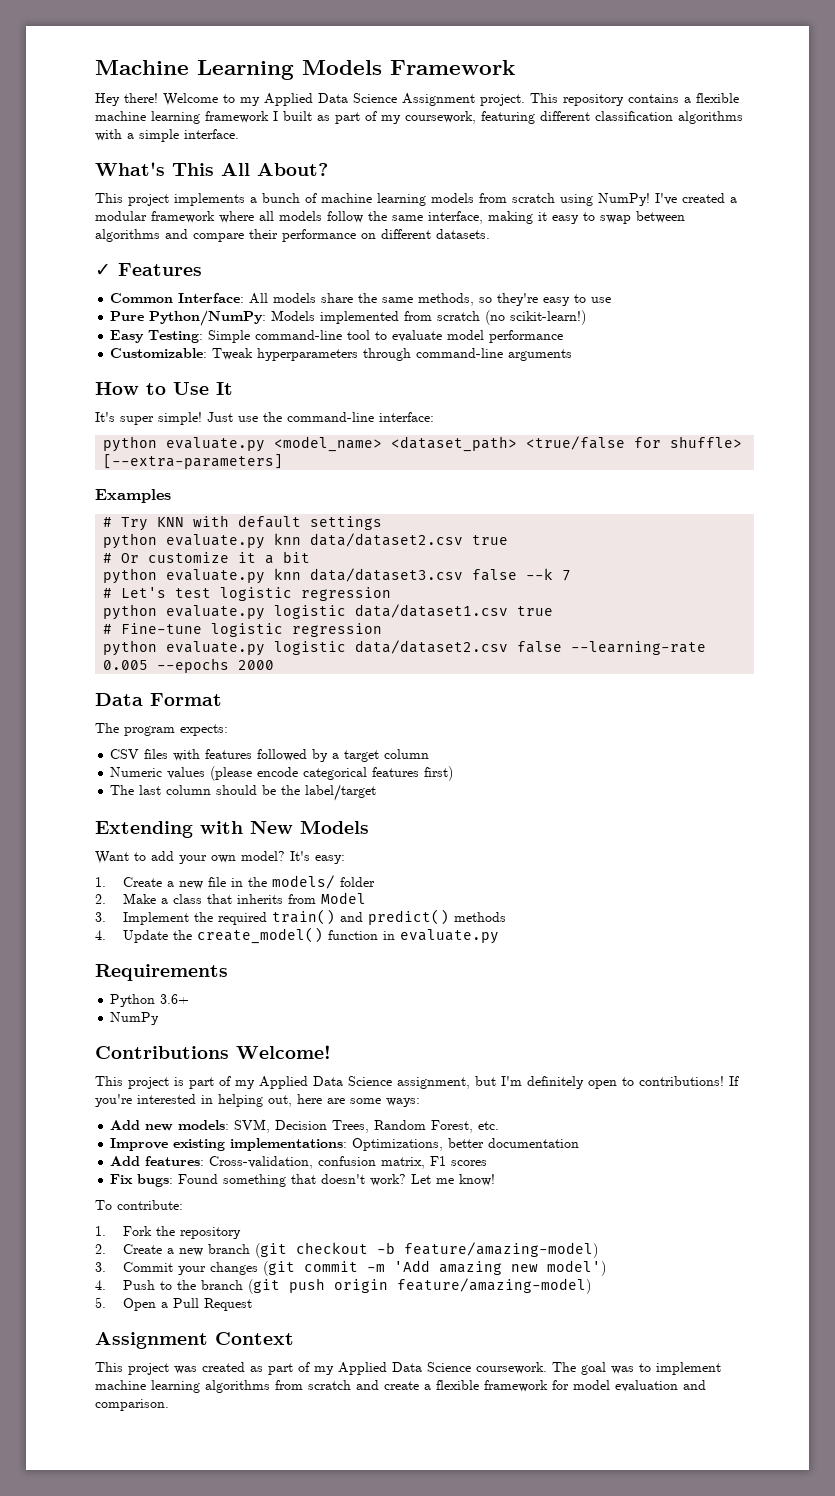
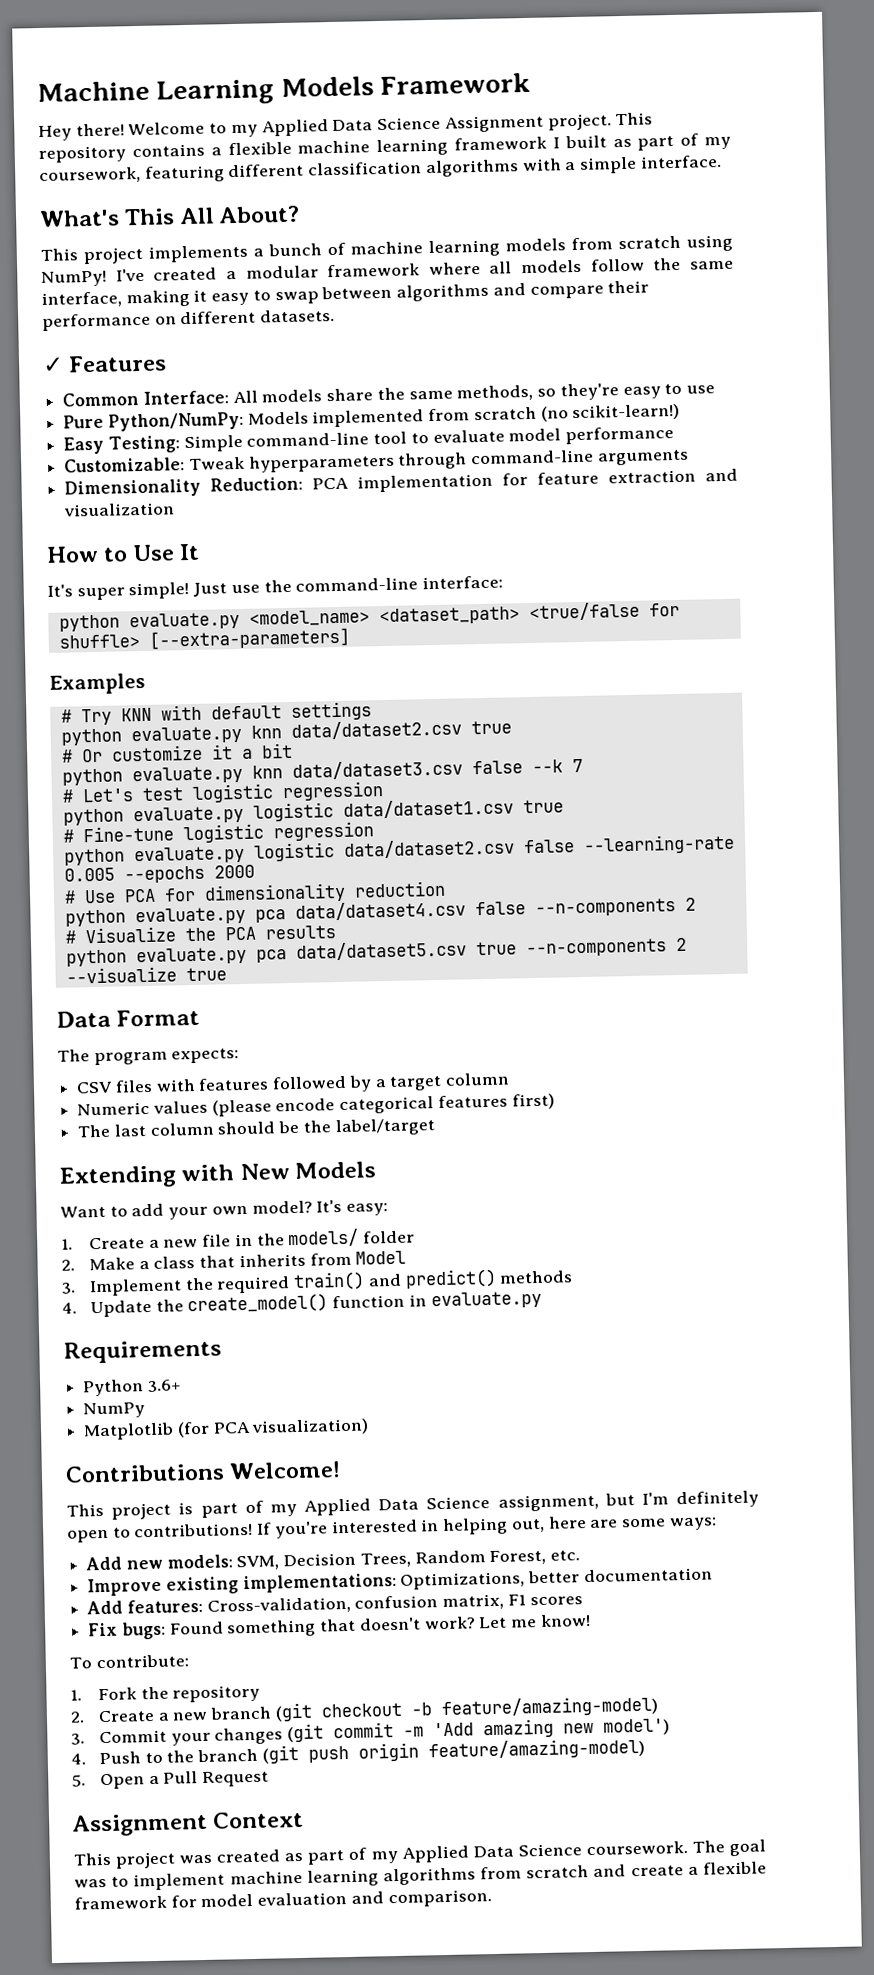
+ Dimensionality Reduction: PCA implementation for feature extraction and visualization
+ # Use PCA for dimensionality reduction
+ python evaluate.py pca data/dataset4.csv false --n-components 2
+ # Visualize the PCA results
+ python evaluate.py pca data/dataset5.csv true --n-components 2 --visualize true
+ Matplotlib (for PCA visualization)

